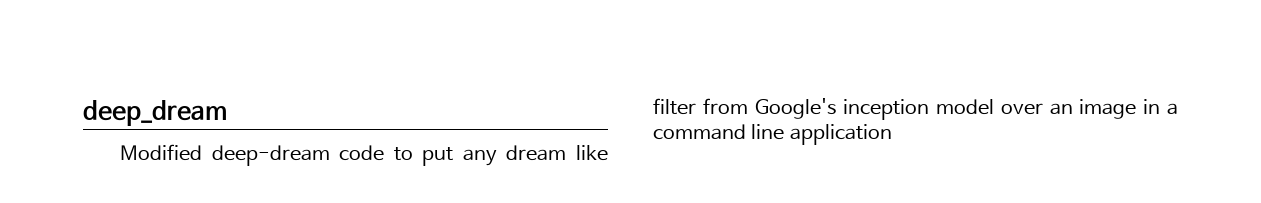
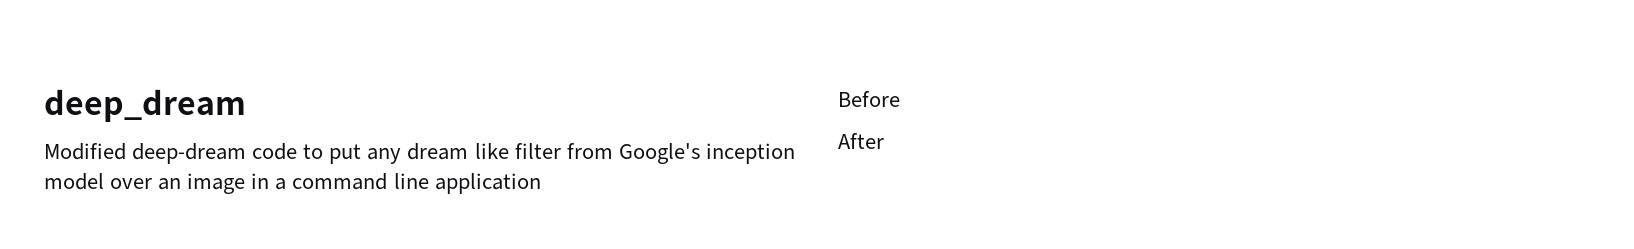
+ Before
+ After

